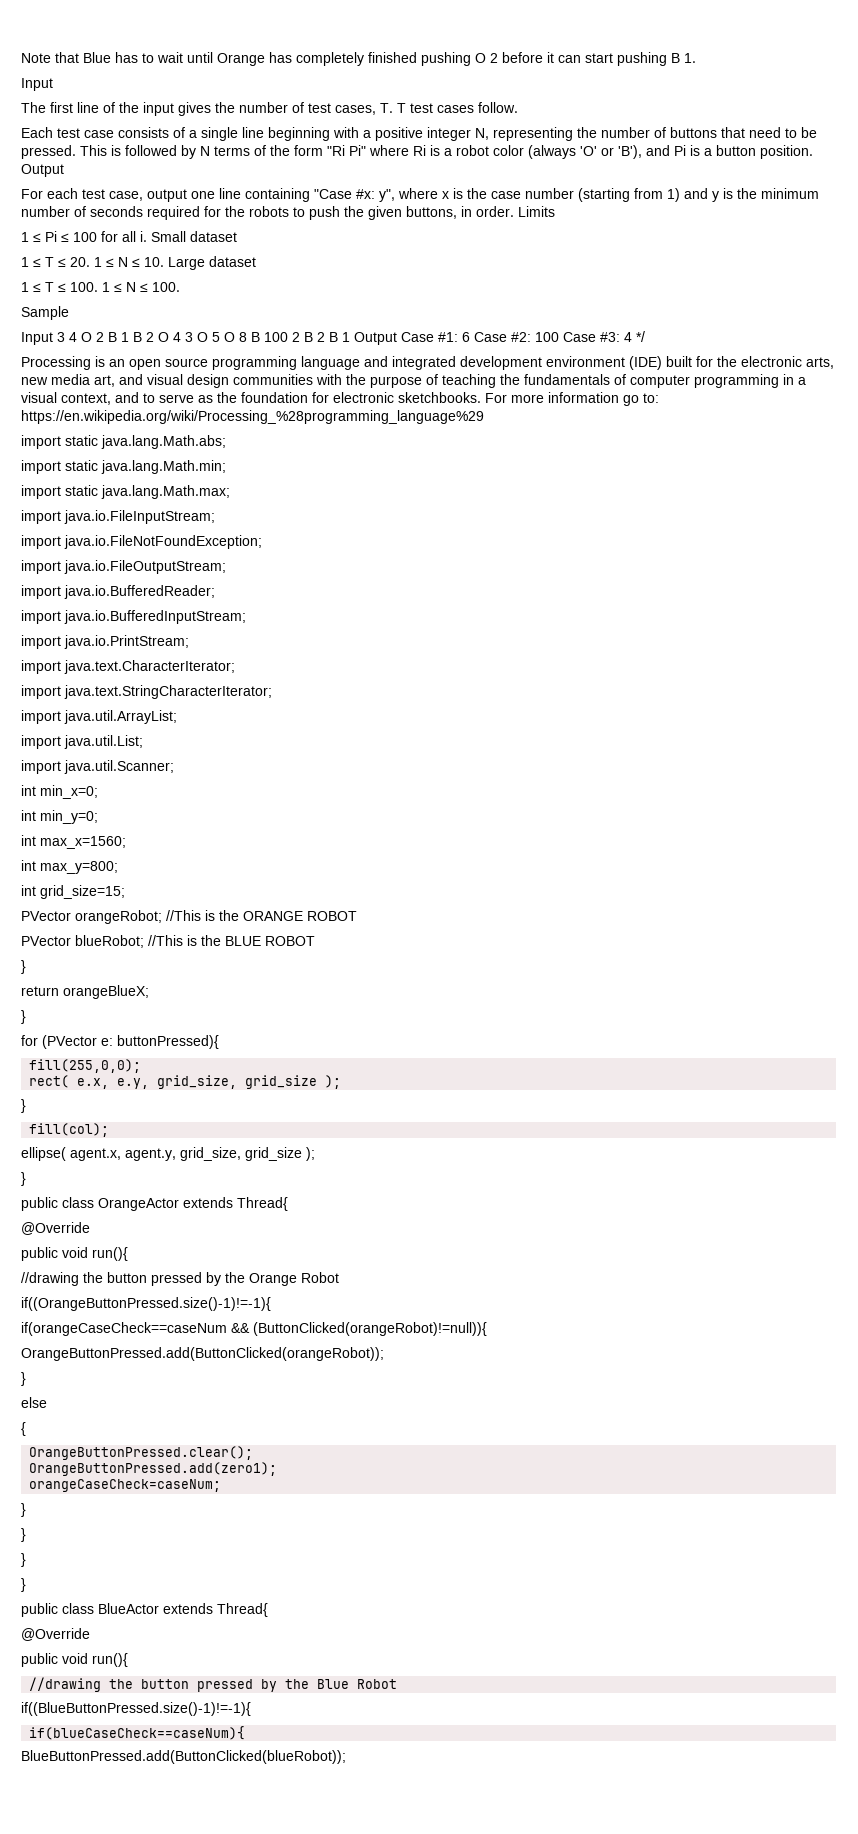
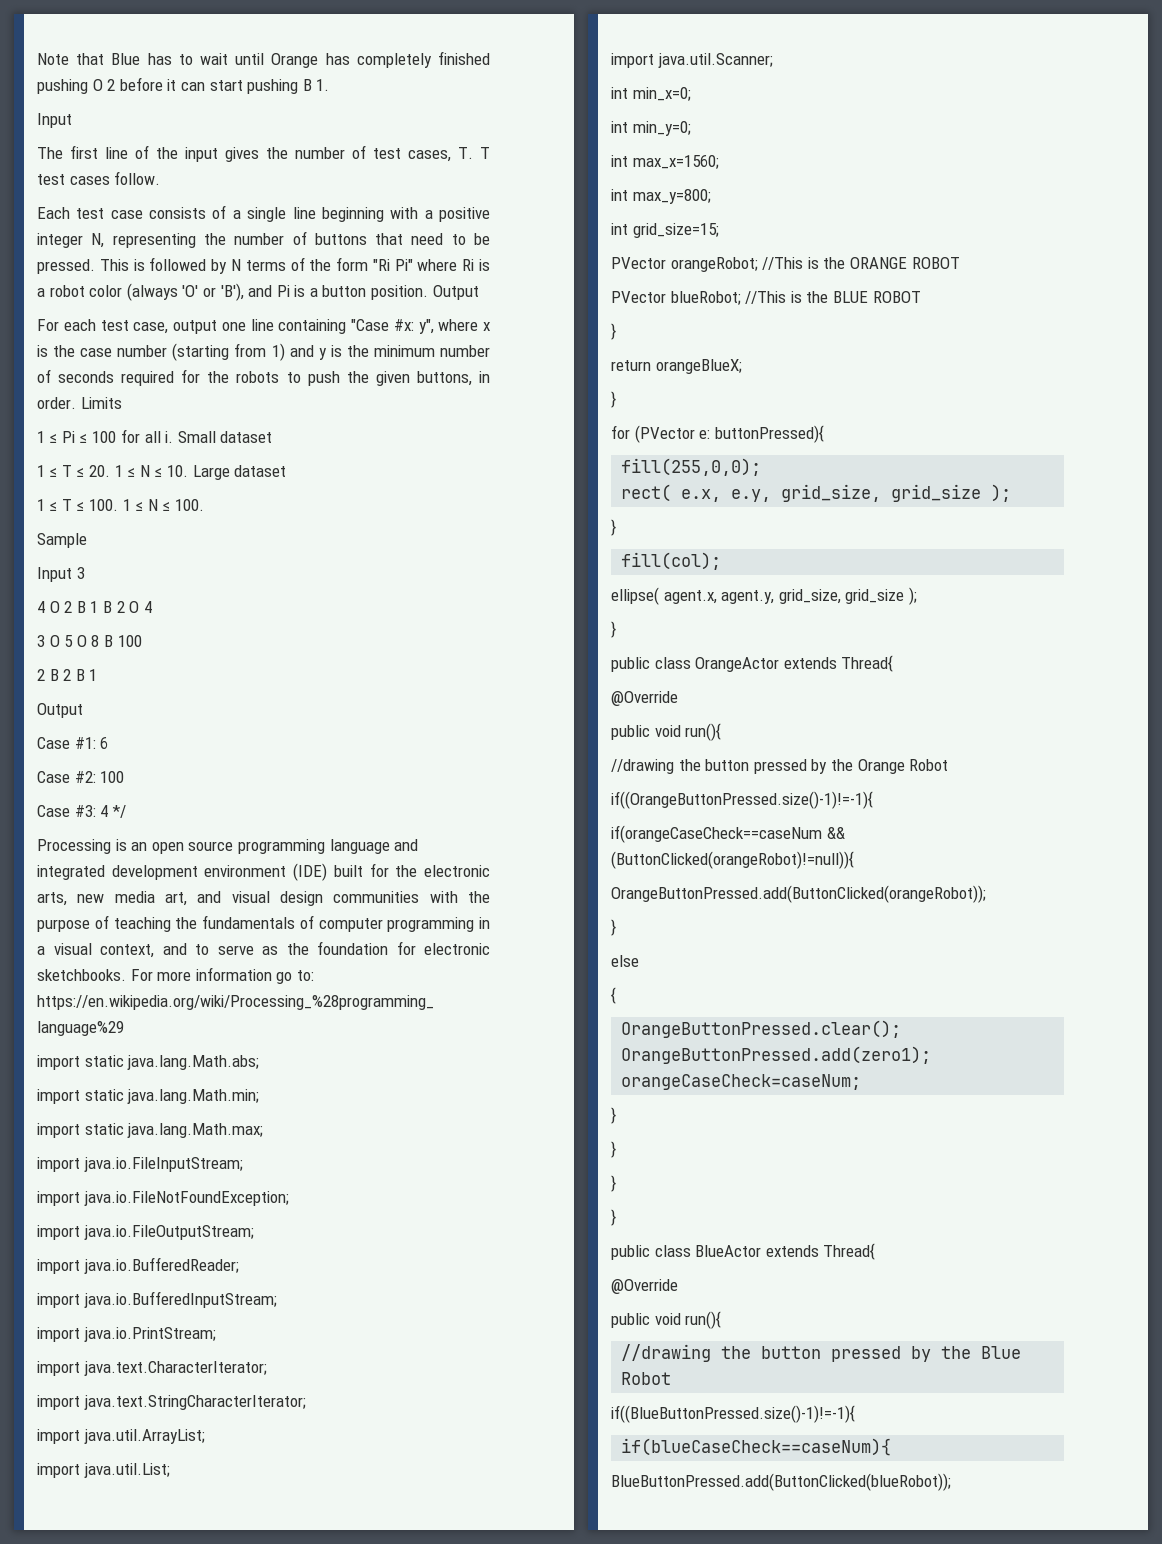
- Input 3 4 O 2 B 1 B 2 O 4 3 O 5 O 8 B 100 2 B 2 B 1 Output Case #1: 6 Case #2: 100 Case #3: 4 */
+ Input 3
+ 4 O 2 B 1 B 2 O 4
+ 3 O 5 O 8 B 100
+ 2 B 2 B 1
+ Output
+ Case #1: 6
+ Case #2: 100
+ Case #3: 4 */

